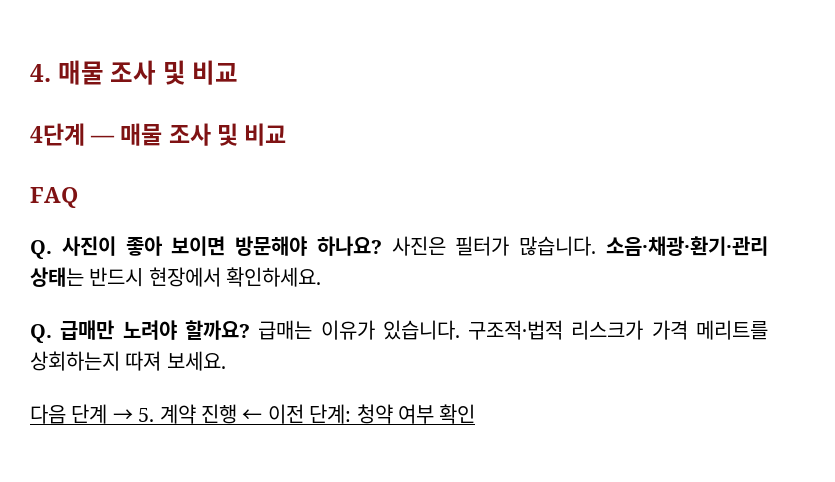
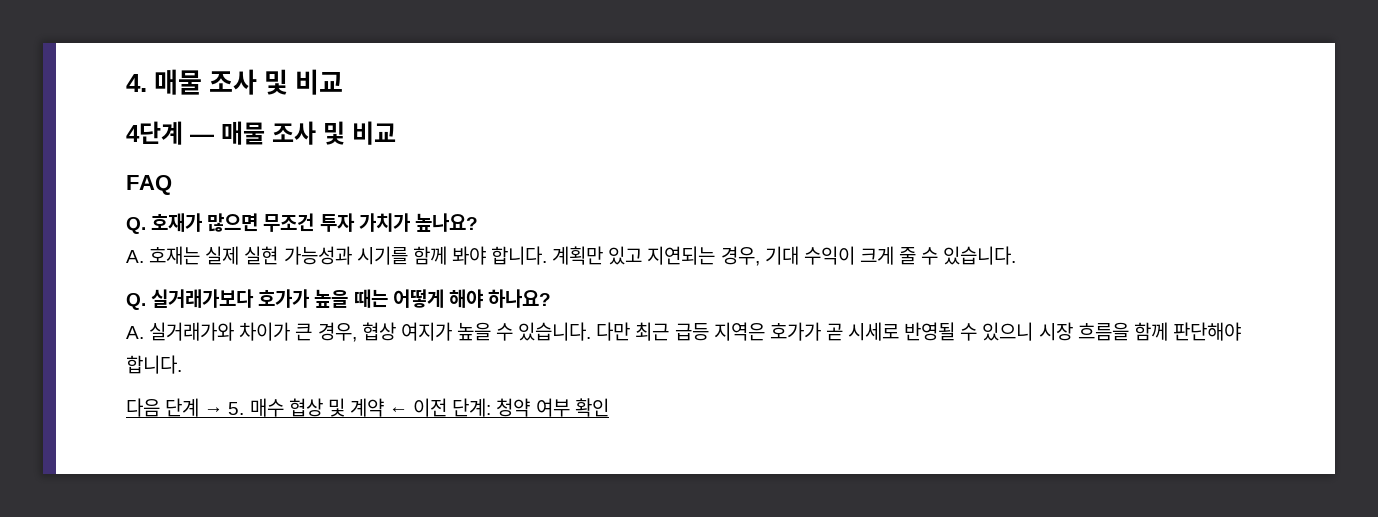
- Q. 사진이 좋아 보이면 방문해야 하나요? 사진은 필터가 많습니다. 소음·채광·환기·관리 상태는 반드시 현장에서 확인하세요.
- Q. 급매만 노려야 할까요? 급매는 이유가 있습니다. 구조적·법적 리스크가 가격 메리트를 상회하는지 따져 보세요.
+ Q. 호재가 많으면 무조건 투자 가치가 높나요?
+ A. 호재는 실제 실현 가능성과 시기를 함께 봐야 합니다. 계획만 있고 지연되는 경우, 기대 수익이 크게 줄 수 있습니다.
+ Q. 실거래가보다 호가가 높을 때는 어떻게 해야 하나요?
+ A. 실거래가와 차이가 큰 경우, 협상 여지가 높을 수 있습니다. 다만 최근 급등 지역은 호가가 곧 시세로 반영될 수 있으니 시장 흐름을 함께 판단해야 합니다.
- 다음 단계 → 5. 계약 진행 ← 이전 단계: 청약 여부 확인
+ 다음 단계 → 5. 매수 협상 및 계약 ← 이전 단계: 청약 여부 확인

